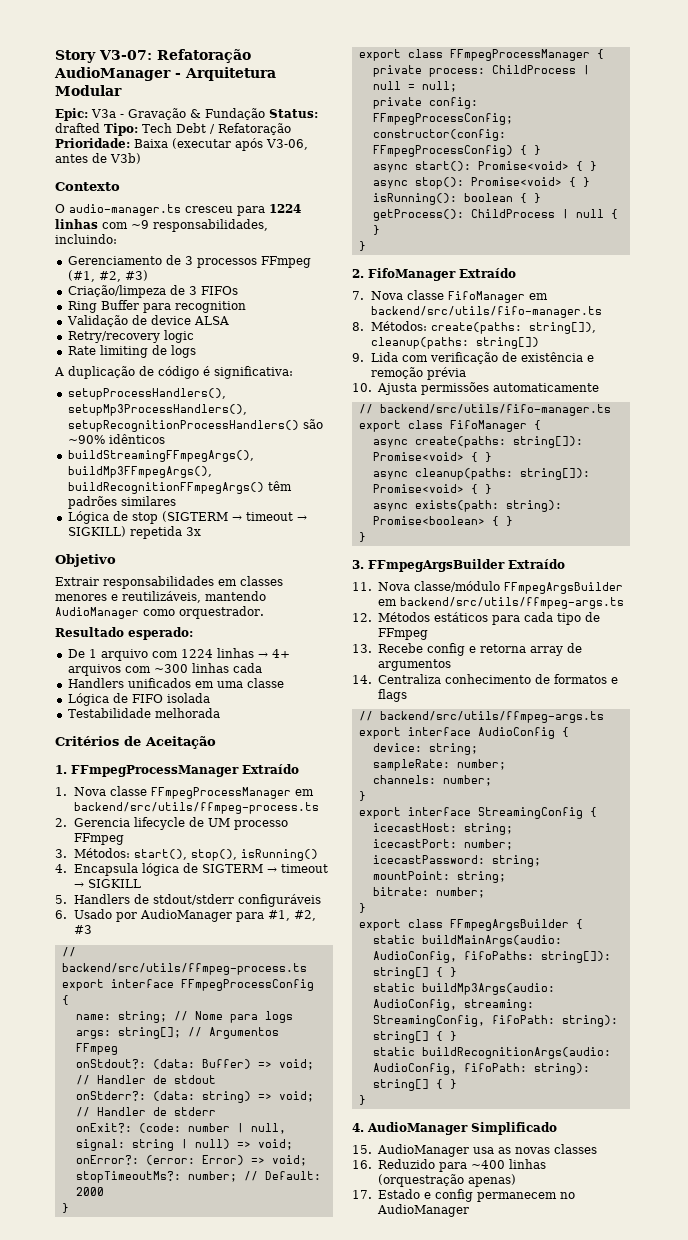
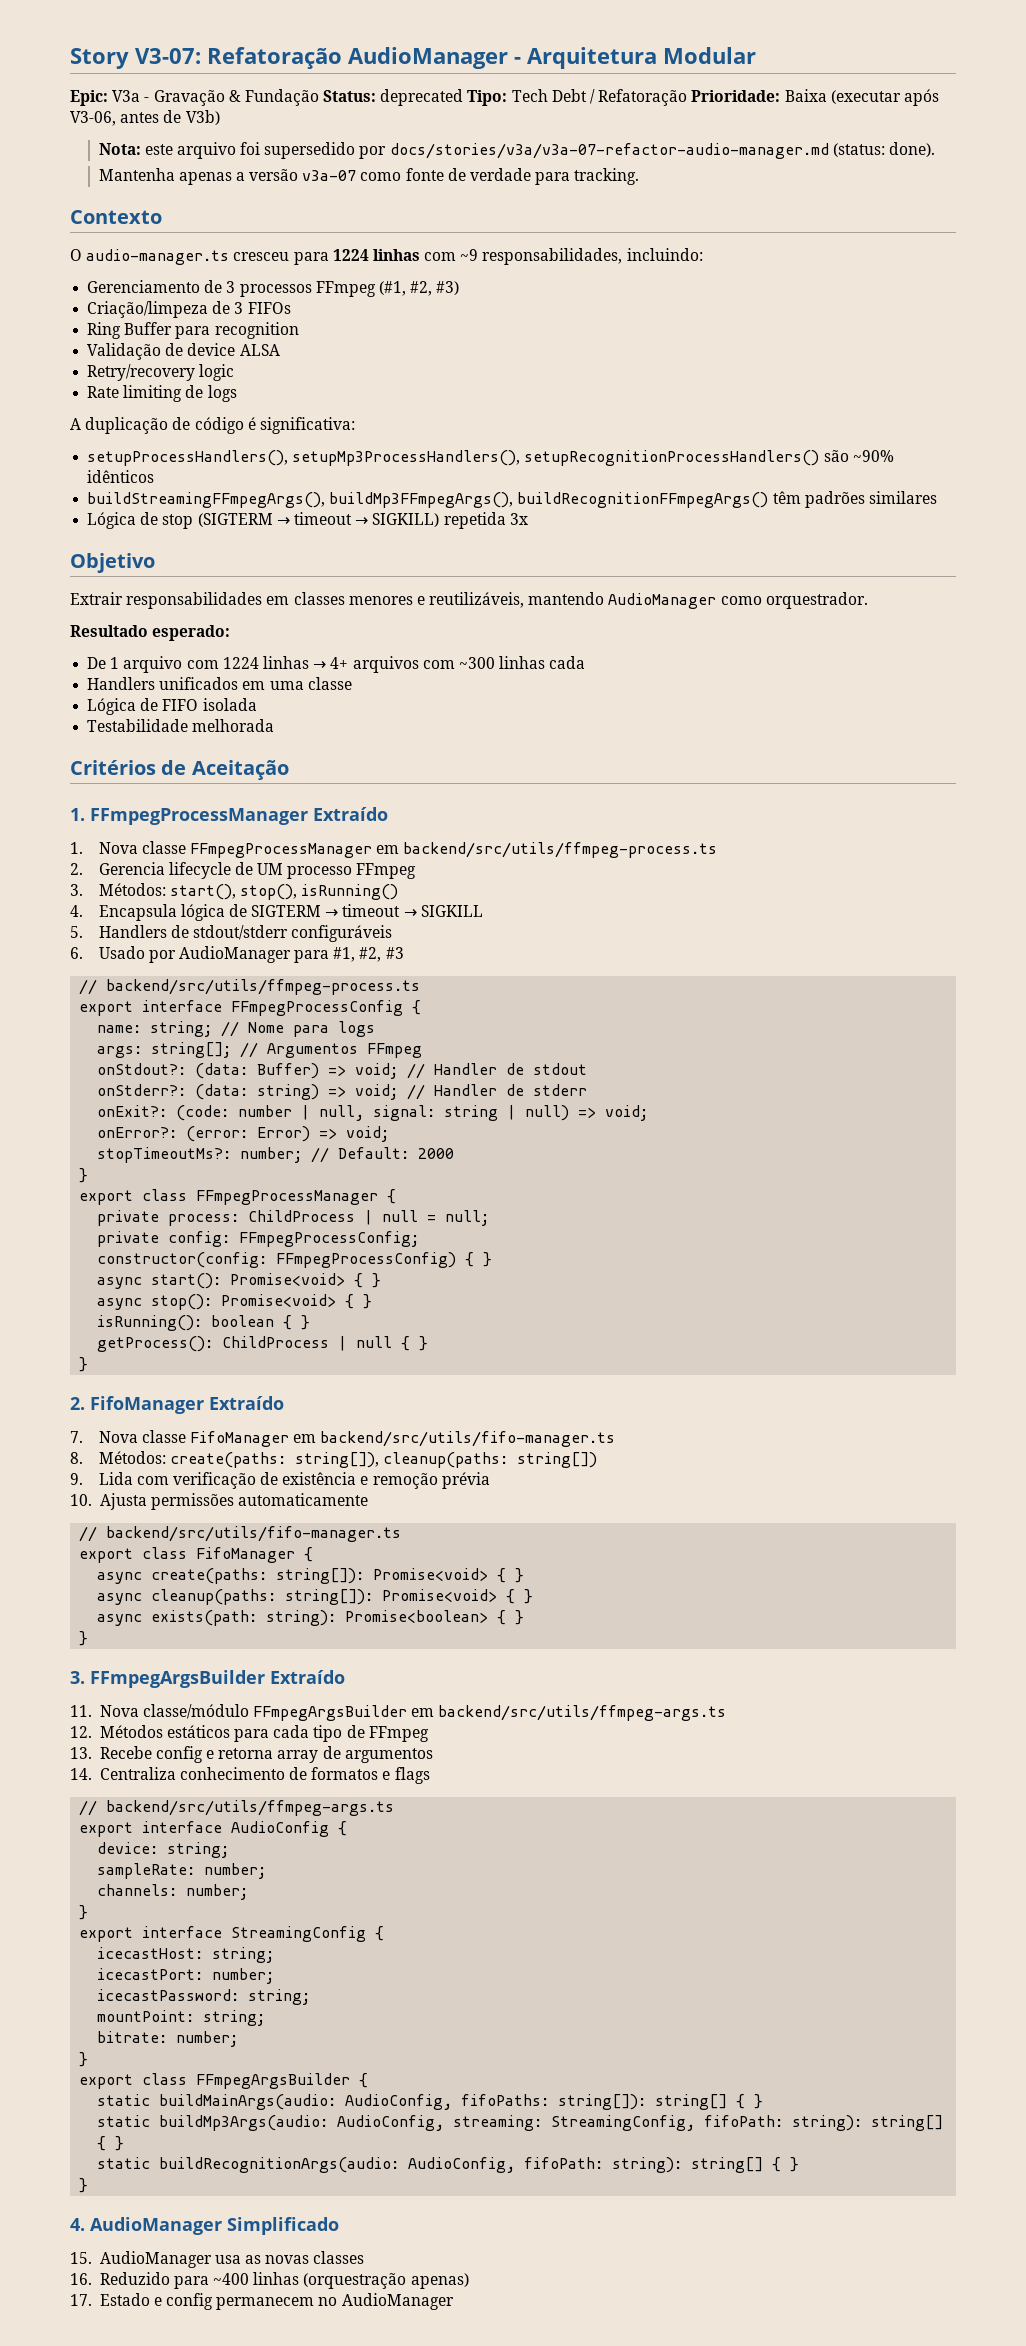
- Epic: V3a - Gravação & Fundação Status: drafted Tipo: Tech Debt / Refatoração Prioridade: Baixa (executar após V3-06, antes de V3b)
+ Epic: V3a - Gravação & Fundação Status: deprecated Tipo: Tech Debt / Refatoração Prioridade: Baixa (executar após V3-06, antes de V3b)
+ Nota: este arquivo foi supersedido por docs/stories/v3a/v3a-07-refactor-audio-manager.md (status: done).
+ Mantenha apenas a versão v3a-07 como fonte de verdade para tracking.

